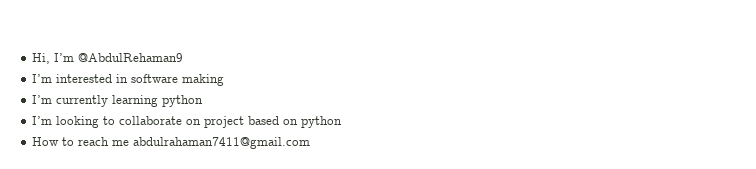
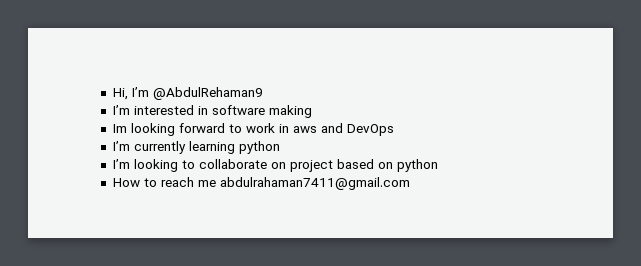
+ Im looking forward to work in aws and DevOps

